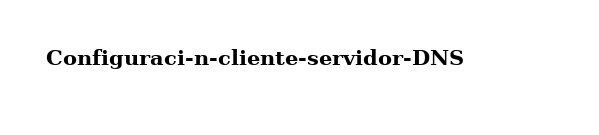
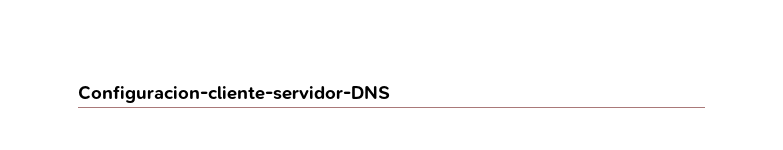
- Configuraci-n-cliente-servidor-DNS
+ Configuracion-cliente-servidor-DNS

